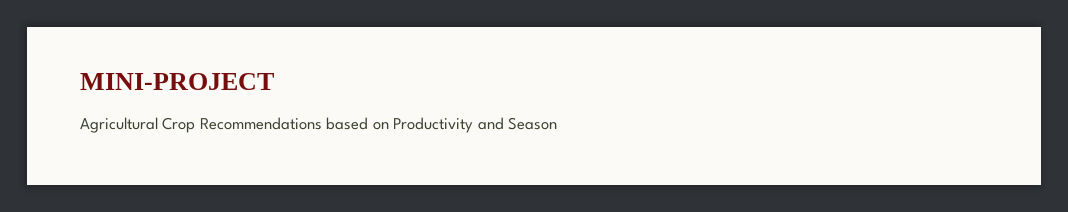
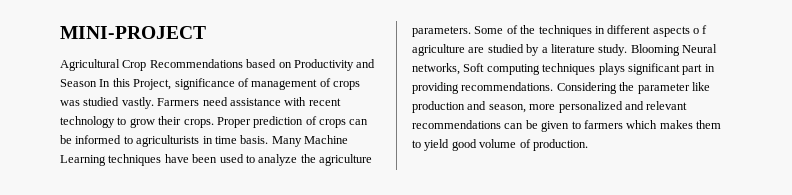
- Agricultural Crop Recommendations based on Productivity and Season
+ Agricultural Crop Recommendations based on Productivity and Season In this Project, significance of management of crops was studied vastly. Farmers need assistance with recent technology to grow their crops. Proper prediction of crops can be informed to agriculturists in time basis. Many Machine Learning techniques have been used to analyze the agriculture parameters. Some of the techniques in different aspects o f agriculture are studied by a literature study. Blooming Neural networks, Soft computing techniques plays significant part in providing recommendations. Considering the parameter like production and season, more personalized and relevant recommendations can be given to farmers which makes them to yield good volume of production.

